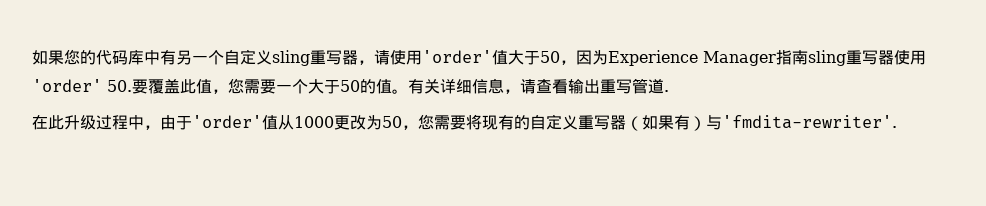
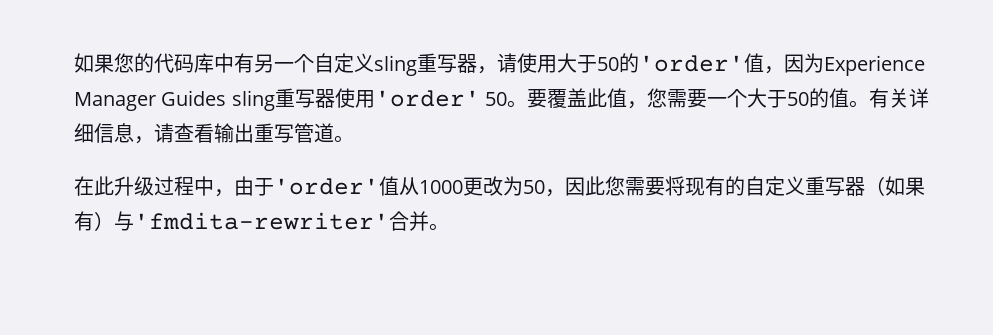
- 如果您的代码库中有另一个自定义sling重写器，请使用'order'值大于50，因为Experience Manager指南sling重写器使用'order' 50.要覆盖此值，您需要一个大于50的值。
+ 如果您的代码库中有另一个自定义sling重写器，请使用大于50的'order'值，因为Experience Manager Guides sling重写器使用'order' 50。要覆盖此值，您需要一个大于50的值。
- 有关详细信息，请查看输出重写管道.
+ 有关详细信息，请查看输出重写管道。
- 在此升级过程中，由于'order'值从1000更改为50，您需要将现有的自定义重写器（如果有）与'fmdita-rewriter'.
+ 在此升级过程中，由于'order'值从1000更改为50，因此您需要将现有的自定义重写器（如果有）与'fmdita-rewriter'合并。

